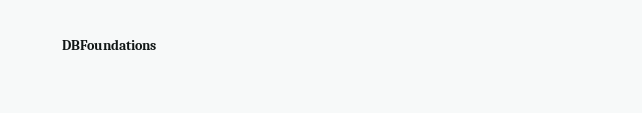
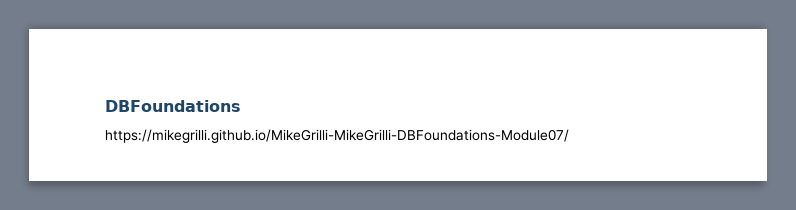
+ https://mikegrilli.github.io/MikeGrilli-MikeGrilli-DBFoundations-Module07/

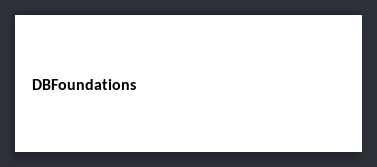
- https://mikegrilli.github.io/MikeGrilli-MikeGrilli-DBFoundations-Module07/

